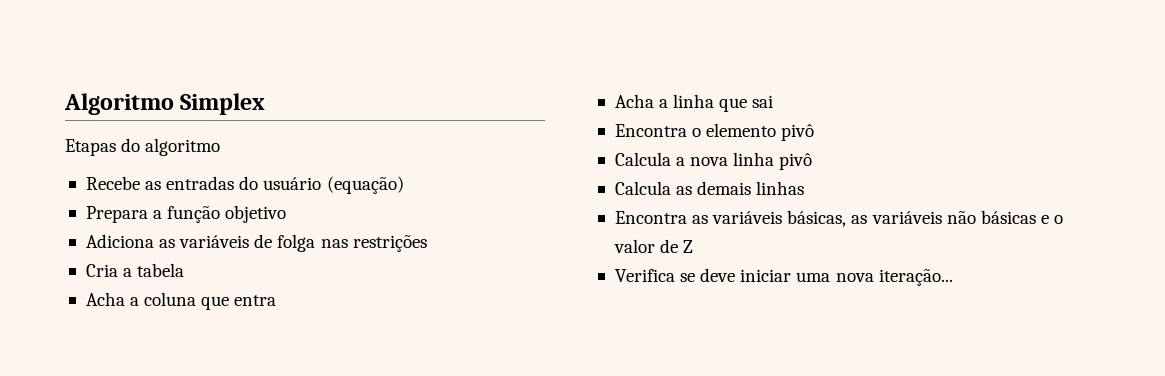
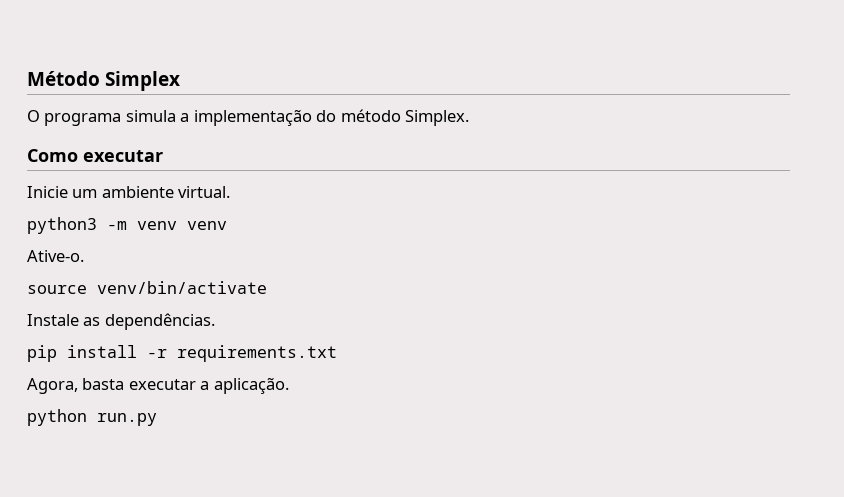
- Algoritmo Simplex
+ Método Simplex
- Etapas do algoritmo
- Recebe as entradas do usuário (equação)
- Prepara a função objetivo
- Adiciona as variáveis de folga nas restrições
- Cria a tabela
- Acha a coluna que entra
- Acha a linha que sai
- Encontra o elemento pivô
- Calcula a nova linha pivô
- Calcula as demais linhas
- Encontra as variáveis básicas, as variáveis não básicas e o valor de Z
- Verifica se deve iniciar uma nova iteração...
+ O programa simula a implementação do método Simplex.
+ Como executar
+ Inicie um ambiente virtual.
+ python3 -m venv venv
+ Ative-o.
+ source venv/bin/activate
+ Instale as dependências.
+ pip install -r requirements.txt
+ Agora, basta executar a aplicação.
+ python run.py

